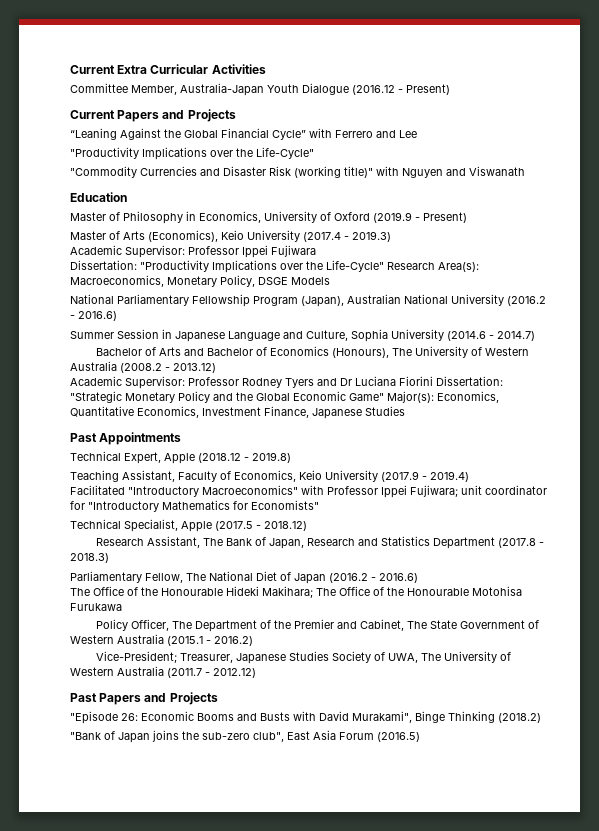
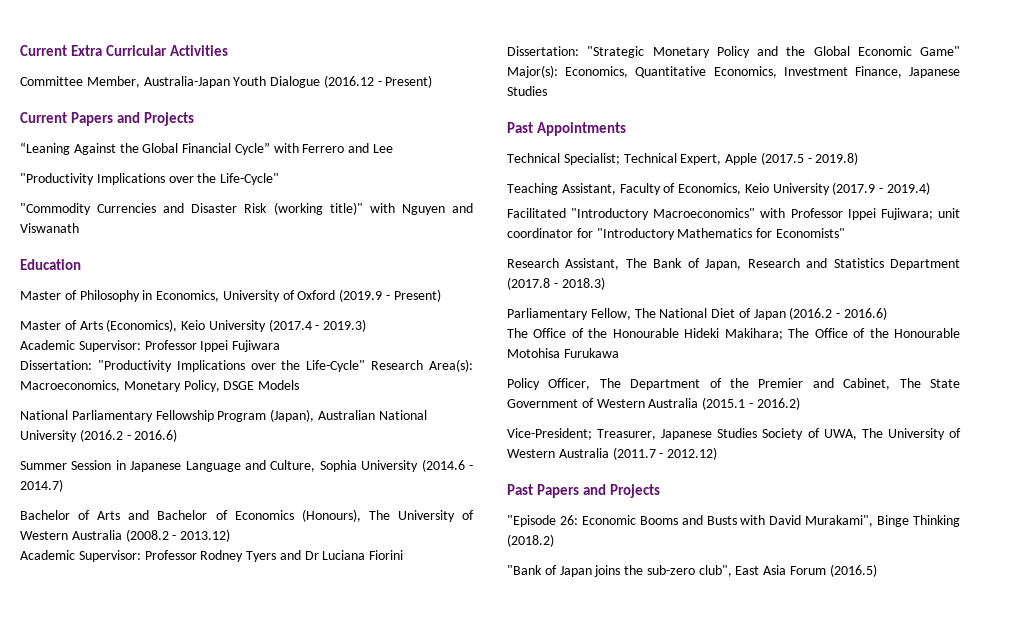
- Technical Expert, Apple (2018.12 - 2019.8)
+ Technical Specialist; Technical Expert, Apple (2017.5 - 2019.8)
- Technical Specialist, Apple (2017.5 - 2018.12)

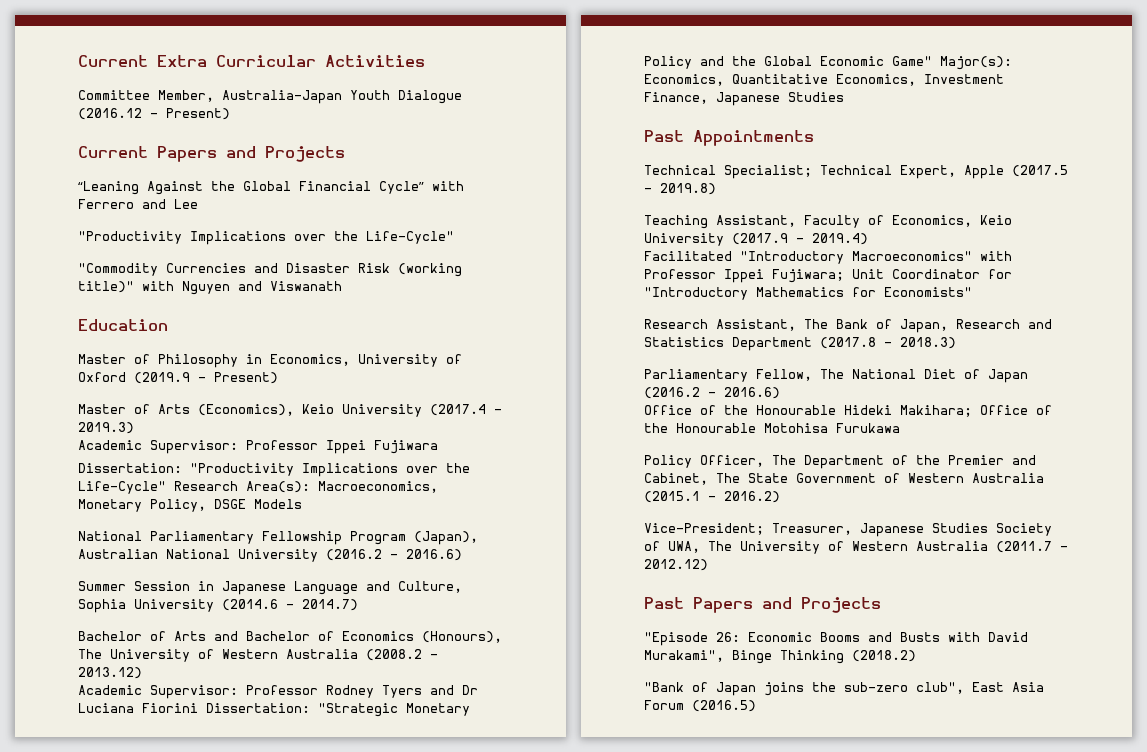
- Facilitated "Introductory Macroeconomics" with Professor Ippei Fujiwara; unit coordinator for "Introductory Mathematics for Economists"
+ Facilitated "Introductory Macroeconomics" with Professor Ippei Fujiwara; Unit Coordinator for "Introductory Mathematics for Economists"
- The Office of the Honourable Hideki Makihara; The Office of the Honourable Motohisa Furukawa
+ Office of the Honourable Hideki Makihara; Office of the Honourable Motohisa Furukawa

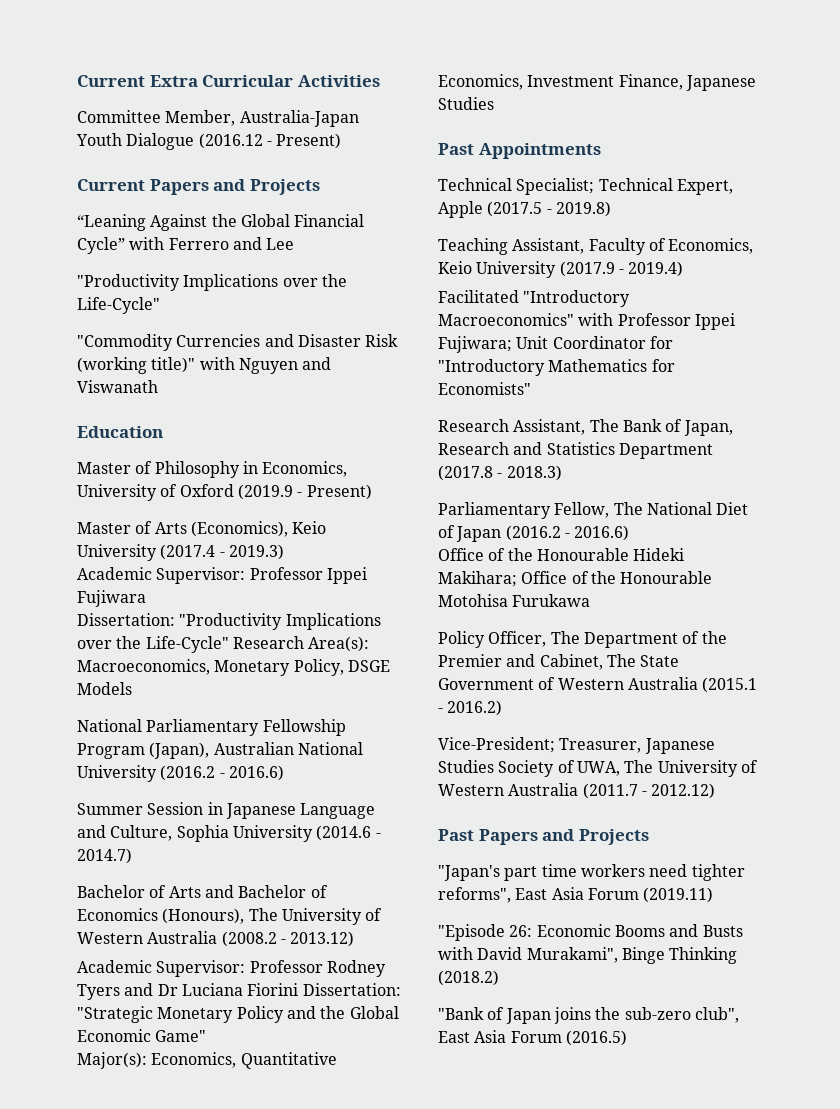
- Academic Supervisor: Professor Rodney Tyers and Dr Luciana Fiorini Dissertation: "Strategic Monetary Policy and the Global Economic Game" Major(s): Economics, Quantitative Economics, Investment Finance, Japanese Studies
+ Academic Supervisor: Professor Rodney Tyers and Dr Luciana Fiorini Dissertation: "Strategic Monetary Policy and the Global Economic Game"
+ Major(s): Economics, Quantitative Economics, Investment Finance, Japanese Studies
+ "Japan's part time workers need tighter reforms", East Asia Forum (2019.11)

